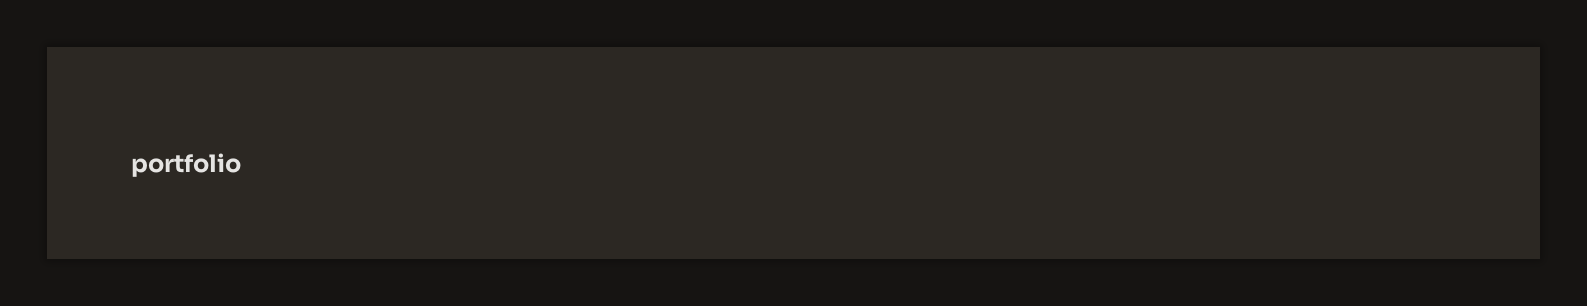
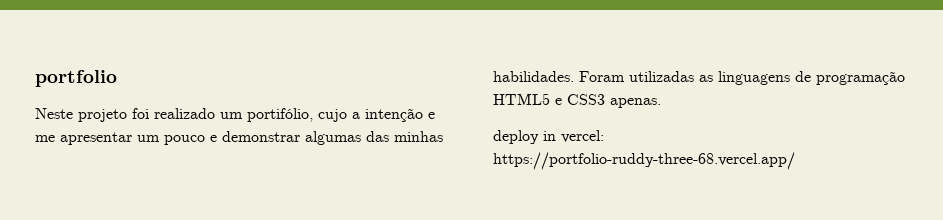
+ Neste projeto foi realizado um portifólio, cujo a intenção e me apresentar um pouco e demonstrar algumas das minhas habilidades. Foram utilizadas as linguagens de programação HTML5 e CSS3 apenas.
+ deploy in vercel: https://portfolio-ruddy-three-68.vercel.app/

